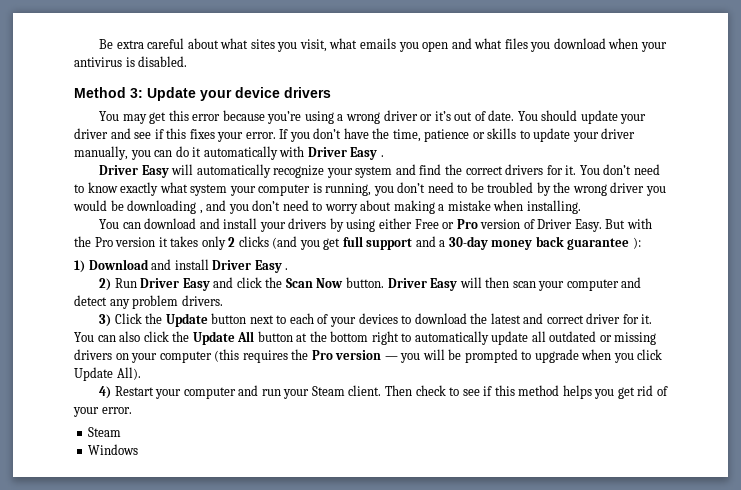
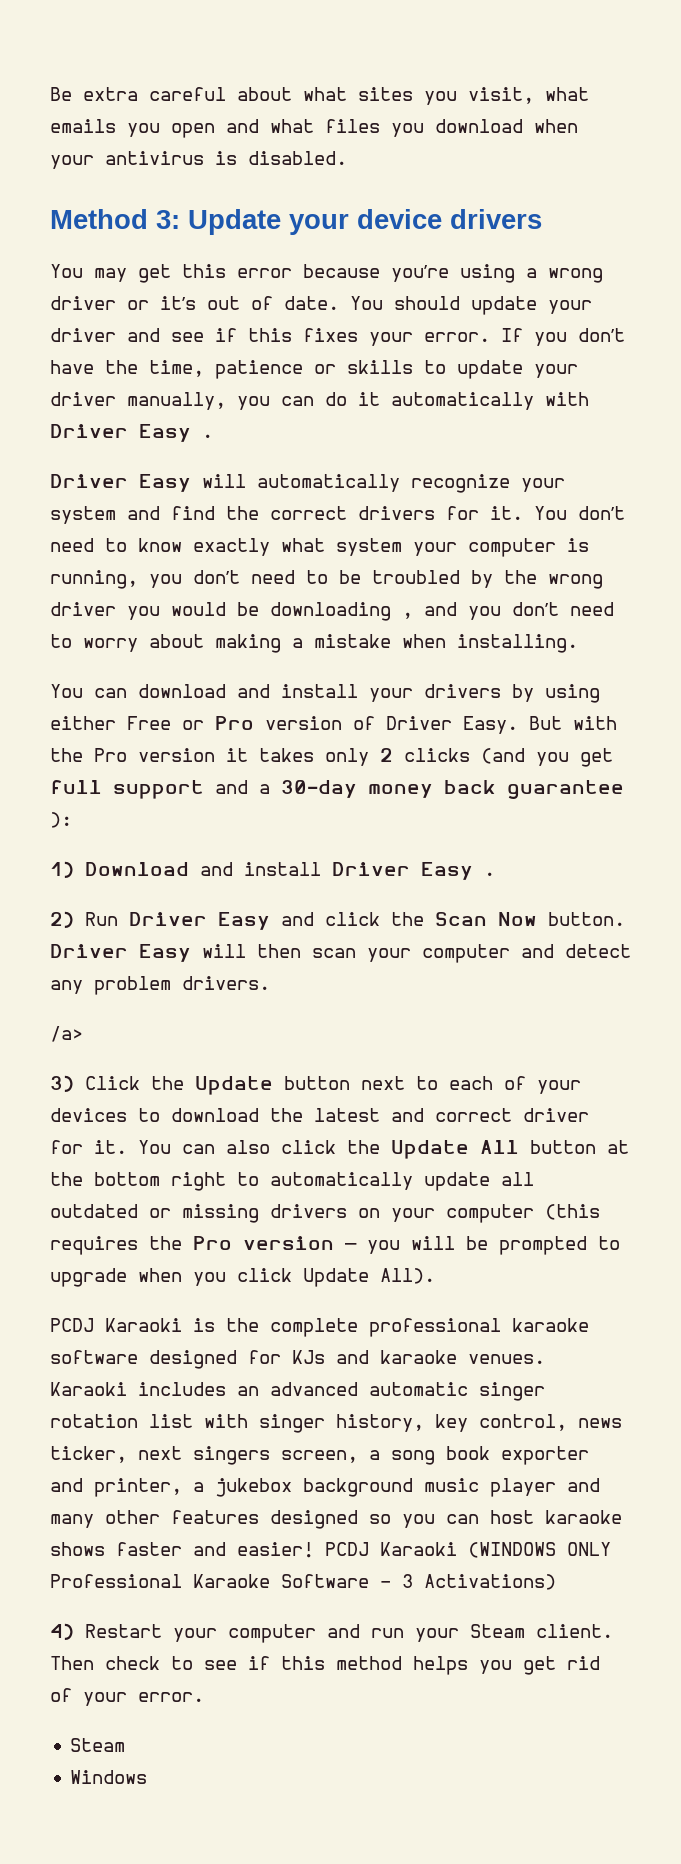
+ /a>
+ PCDJ Karaoki is the complete professional karaoke software designed for KJs and karaoke venues. Karaoki includes an advanced automatic singer rotation list with singer history, key control, news ticker, next singers screen, a song book exporter and printer, a jukebox background music player and many other features designed so you can host karaoke shows faster and easier! PCDJ Karaoki (WINDOWS ONLY Professional Karaoke Software - 3 Activations)

